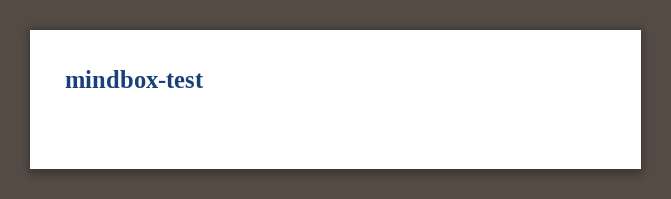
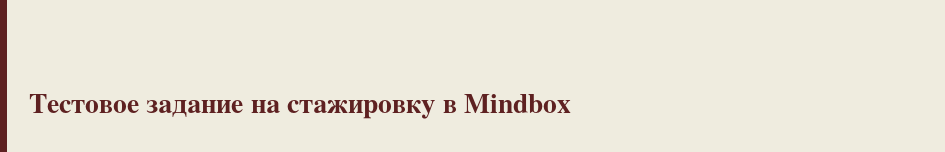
- mindbox-test
+ Тестовое задание на стажировку в Mindbox

